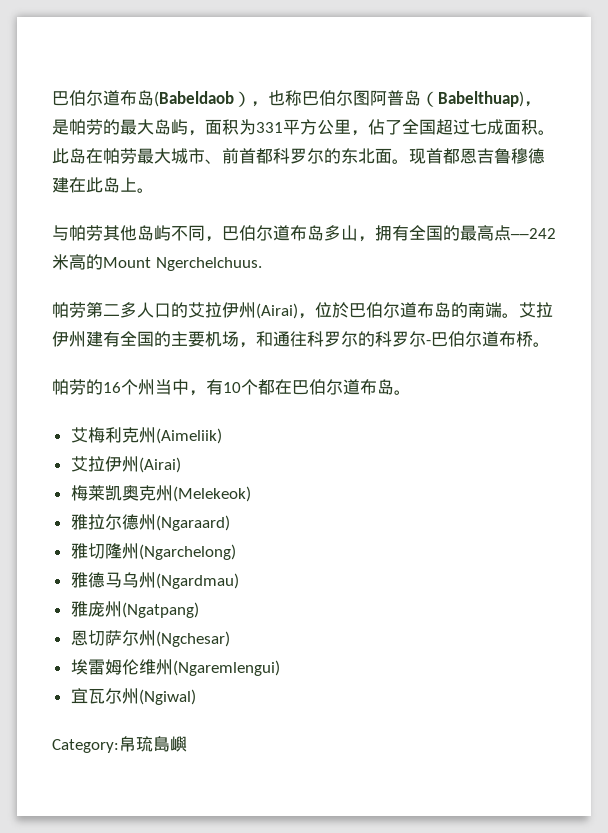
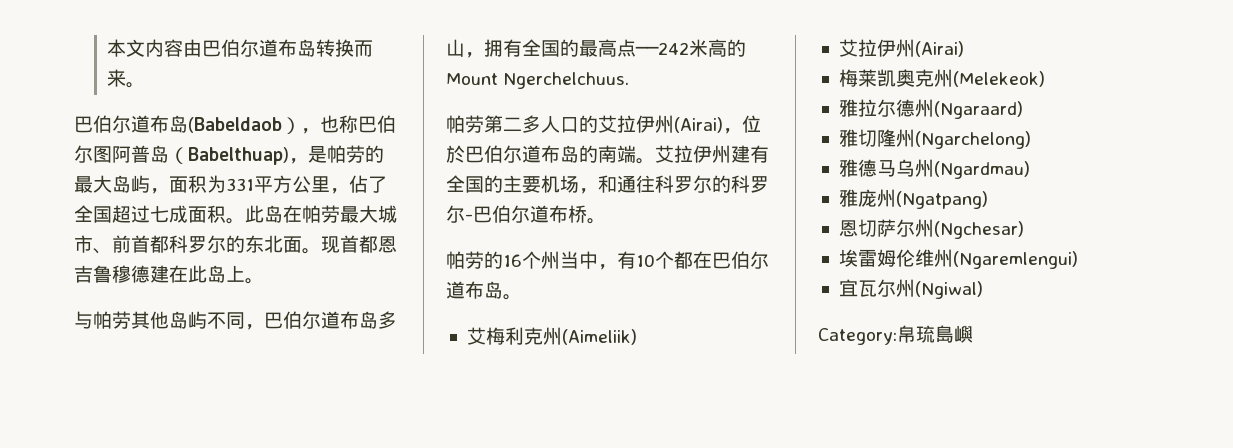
+ 本文内容由巴伯尔道布岛转换而来。

